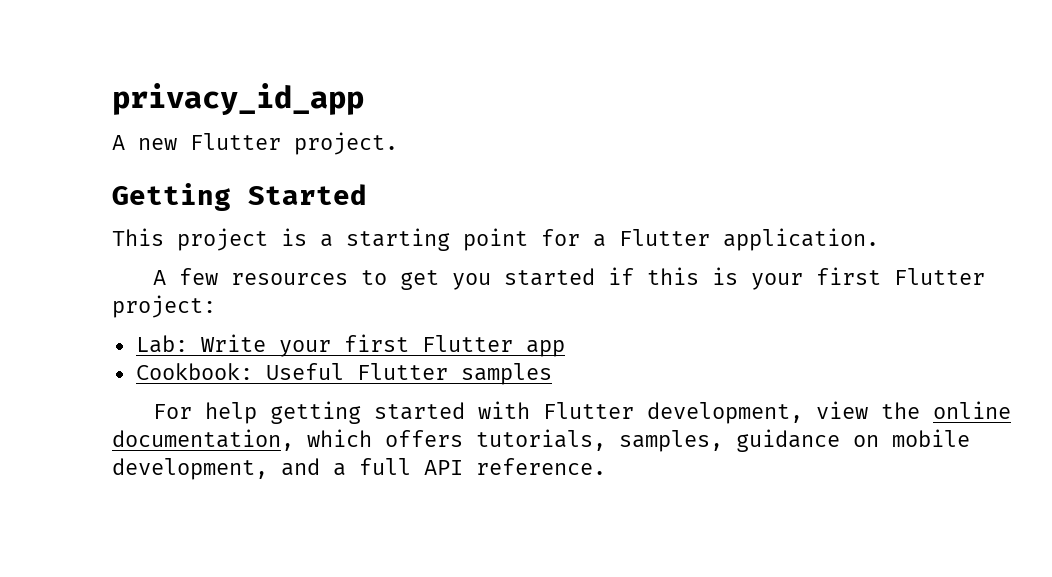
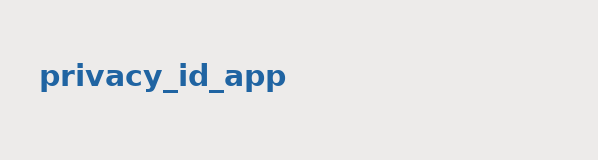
- A new Flutter project.
- Getting Started
- This project is a starting point for a Flutter application.
- A few resources to get you started if this is your first Flutter project:
- Lab: Write your first Flutter app
- Cookbook: Useful Flutter samples
- For help getting started with Flutter development, view the online documentation, which offers tutorials, samples, guidance on mobile development, and a full API reference.

